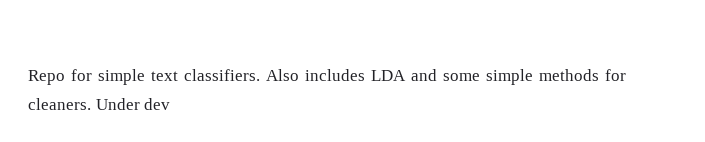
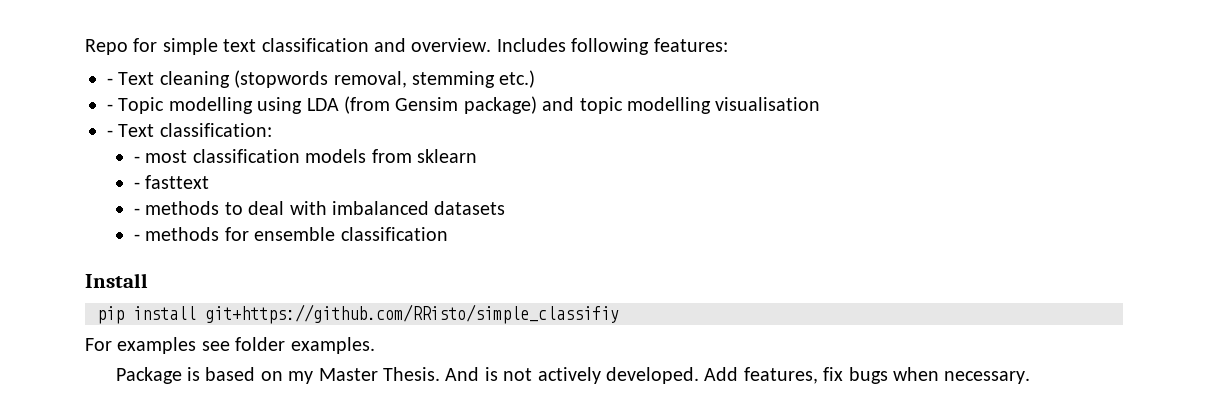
- Repo for simple text classifiers. Also includes LDA and some simple methods for cleaners. Under dev
+ Repo for simple text classification and overview. Includes following features:
+ - Text cleaning (stopwords removal, stemming etc.)
+ - Topic modelling using LDA (from Gensim package) and topic modelling visualisation
+ - Text classification:
+ - most classification models from sklearn
+ - fasttext
+ - methods to deal with imbalanced datasets
+ - methods for ensemble classification
+ Install
+ pip install git+https://github.com/RRisto/simple_classifiy
+ For examples see folder examples.
+ Package is based on my Master Thesis. And is not actively developed. Add features, fix bugs when necessary.

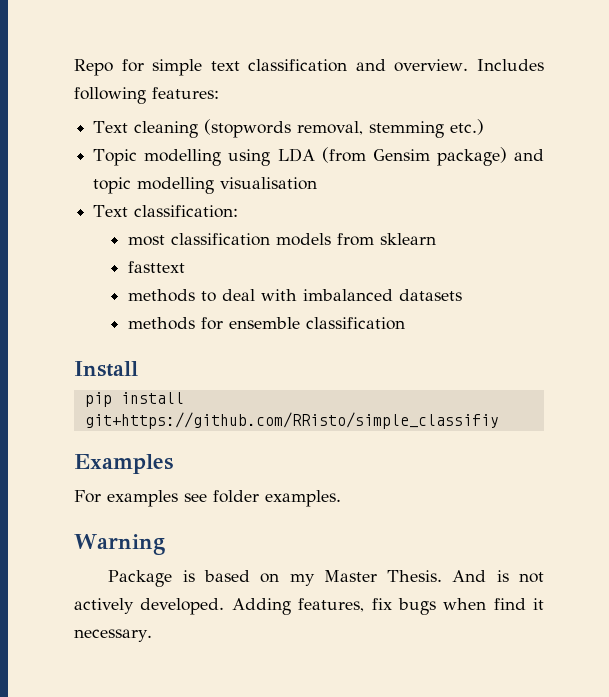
- - Text cleaning (stopwords removal, stemming etc.)
+ Text cleaning (stopwords removal, stemming etc.)
- - Topic modelling using LDA (from Gensim package) and topic modelling visualisation
+ Topic modelling using LDA (from Gensim package) and topic modelling visualisation
- - Text classification:
+ Text classification:
- - most classification models from sklearn
+ most classification models from sklearn
- - fasttext
+ fasttext
- - methods to deal with imbalanced datasets
+ methods to deal with imbalanced datasets
- - methods for ensemble classification
+ methods for ensemble classification
+ Examples
+ Warning
- Add features, fix bugs when necessary.
+ Adding features, fix bugs when find it necessary.

